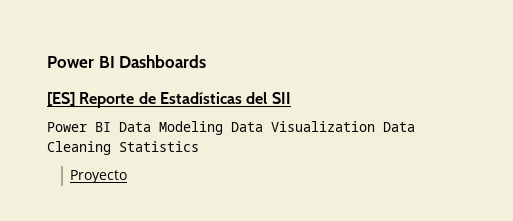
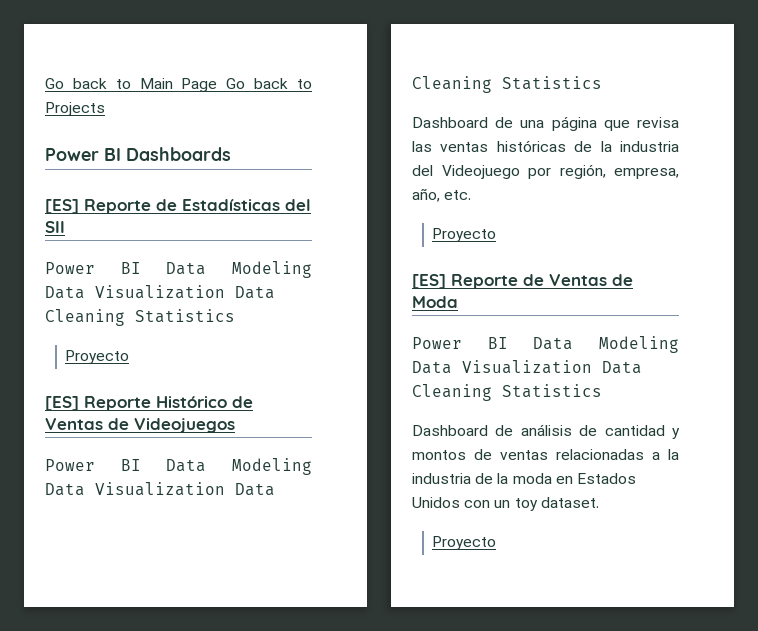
+ Go back to Main Page Go back to Projects
+ [ES] Reporte Histórico de Ventas de Videojuegos
+ Power BI Data Modeling Data Visualization Data Cleaning Statistics
+ Dashboard de una página que revisa las ventas históricas de la industria del Videojuego por región, empresa, año, etc.
+ Proyecto
+ [ES] Reporte de Ventas de Moda
+ Power BI Data Modeling Data Visualization Data Cleaning Statistics
+ Dashboard de análisis de cantidad y montos de ventas relacionadas a la industria de la moda en Estados Unidos con un toy dataset.
+ Proyecto

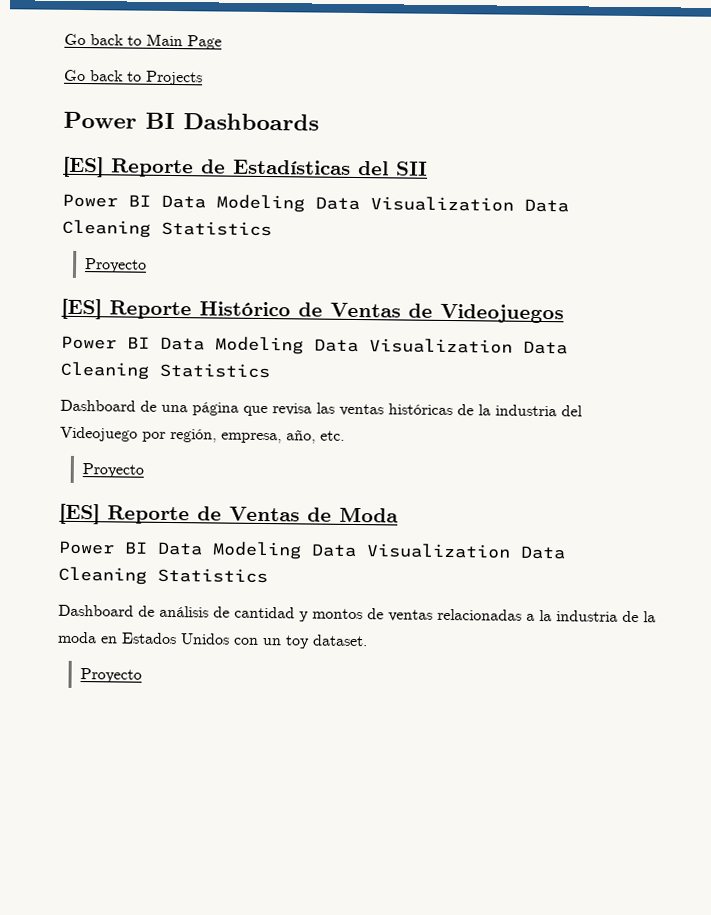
- Go back to Main Page Go back to Projects
+ Go back to Main Page
+ Go back to Projects

